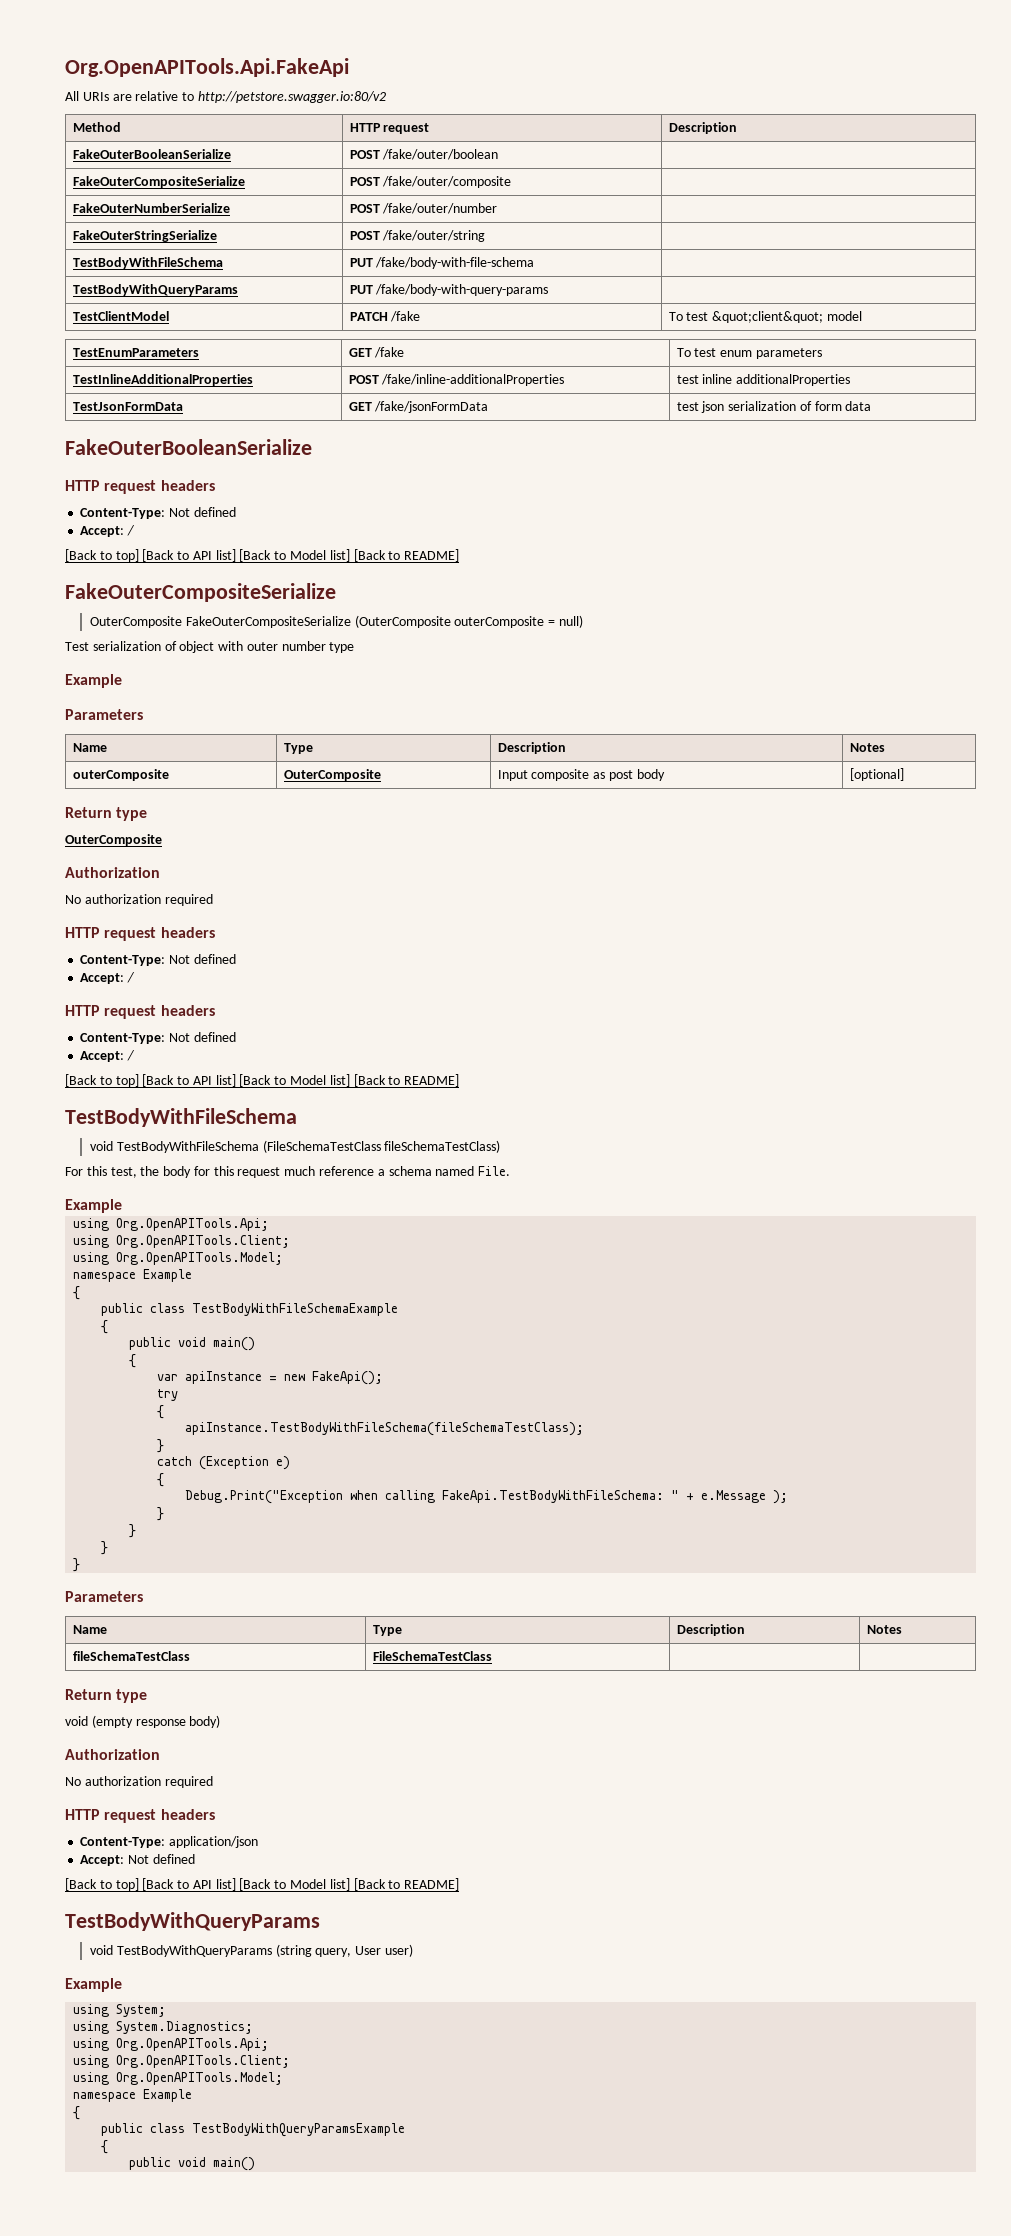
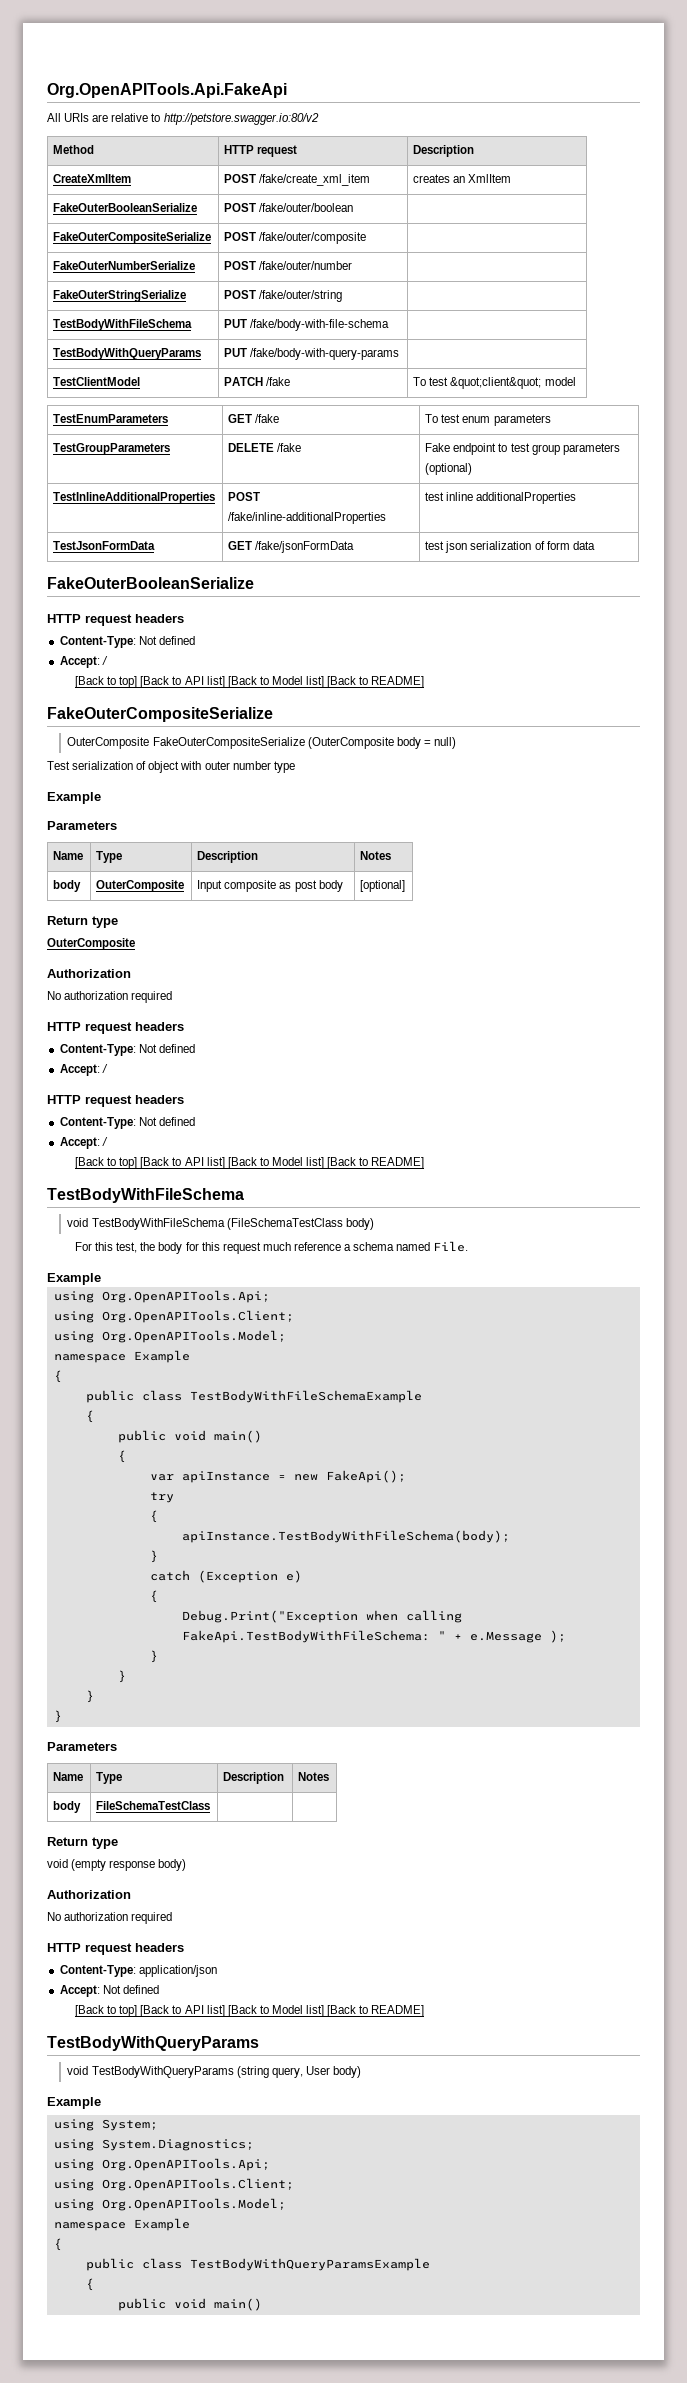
+ CreateXmlItem | POST /fake/create_xml_item | creates an XmlItem
+ TestGroupParameters | DELETE /fake | Fake endpoint to test group parameters (optional)
- OuterComposite FakeOuterCompositeSerialize (OuterComposite outerComposite = null)
+ OuterComposite FakeOuterCompositeSerialize (OuterComposite body = null)
- outerComposite | OuterComposite | Input composite as post body | [optional]
+ body | OuterComposite | Input composite as post body | [optional]
- void TestBodyWithFileSchema (FileSchemaTestClass fileSchemaTestClass)
+ void TestBodyWithFileSchema (FileSchemaTestClass body)
- apiInstance.TestBodyWithFileSchema(fileSchemaTestClass);
+ apiInstance.TestBodyWithFileSchema(body);
- fileSchemaTestClass | FileSchemaTestClass | |
+ body | FileSchemaTestClass | |
- void TestBodyWithQueryParams (string query, User user)
+ void TestBodyWithQueryParams (string query, User body)

